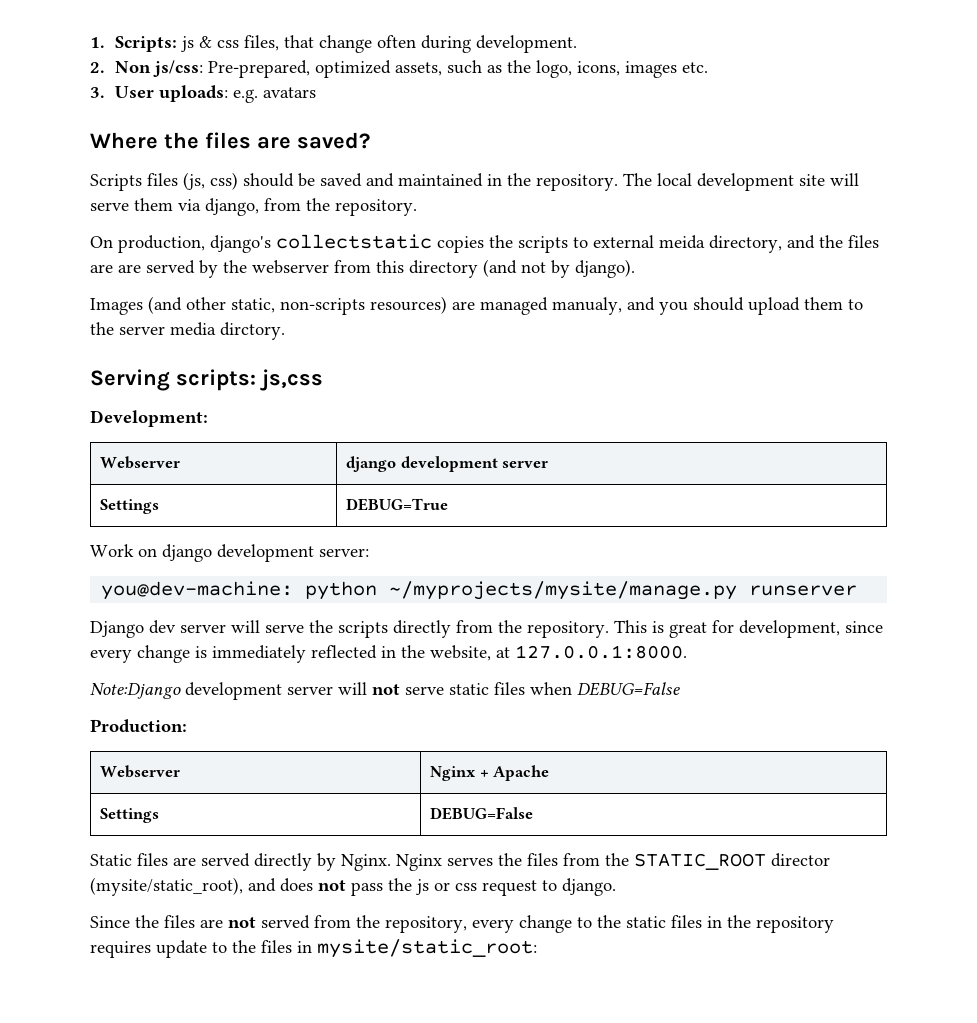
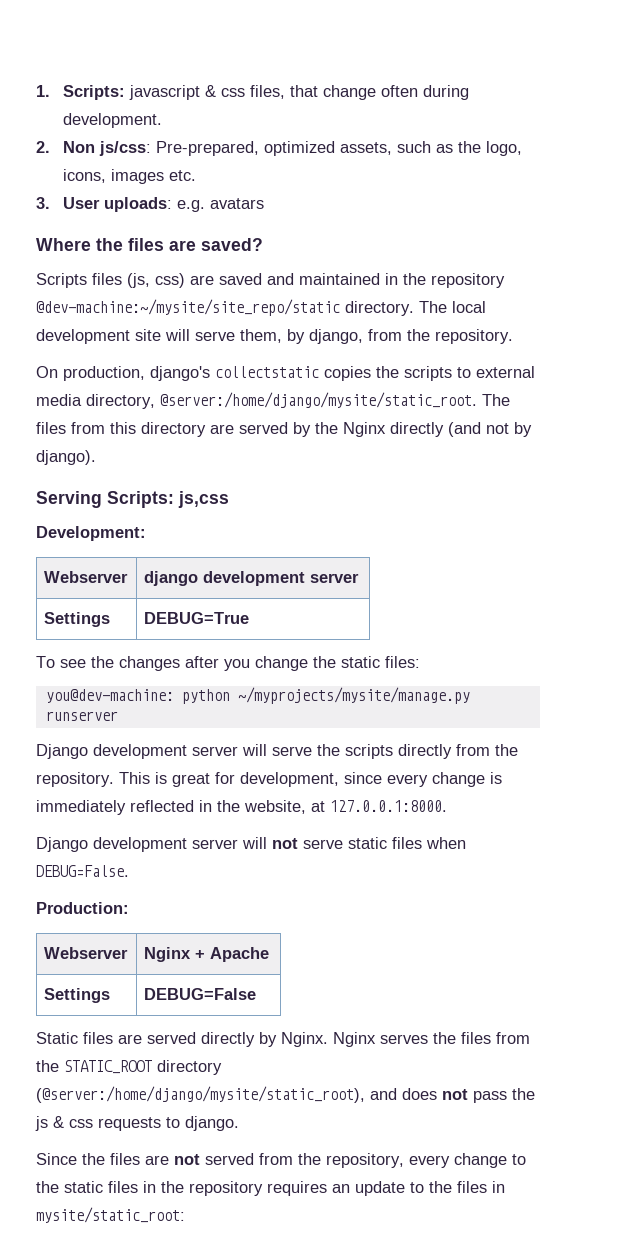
- 1. Scripts: js & css files, that change often during development.
+ 1. Scripts: javascript & css files, that change often during development.
- Scripts files (js, css) should be saved and maintained in the repository.
+ Scripts files (js, css) are saved and maintained in the repository @dev-machine:~/mysite/site_repo/static directory.
- The local development site will serve them via django, from the repository.
+ The local development site will serve them, by django, from the repository.
- On production, django's collectstatic copies the scripts to external meida directory, and the files are are served by the webserver from this directory (and not by django).
- Images (and other static, non-scripts resources) are managed manualy, and you should upload them to the server media dirctory.
+ On production, django's collectstatic copies the scripts to external media directory, @server:/home/django/mysite/static_root. The files from this directory are served by the Nginx directly (and not by django).
- Serving scripts: js,css
+ Serving Scripts: js,css
- Work on django development server:
+ To see the changes after you change the static files:
- Django dev server will serve the scripts directly from the repository.
+ Django development server will serve the scripts directly from the repository.
- Note:Django development server will not serve static files when DEBUG=False
+ Django development server will not serve static files when DEBUG=False.
- Nginx serves the files from the STATIC_ROOT director (mysite/static_root), and does not pass the js or css request to django.
+ Nginx serves the files from the STATIC_ROOT directory (@server:/home/django/mysite/static_root), and does not pass the js & css requests to django.
- Since the files are not served from the repository, every change to the static files in the repository requires update to the files in mysite/static_root:
+ Since the files are not served from the repository, every change to the static files in the repository requires an update to the files in mysite/static_root:

